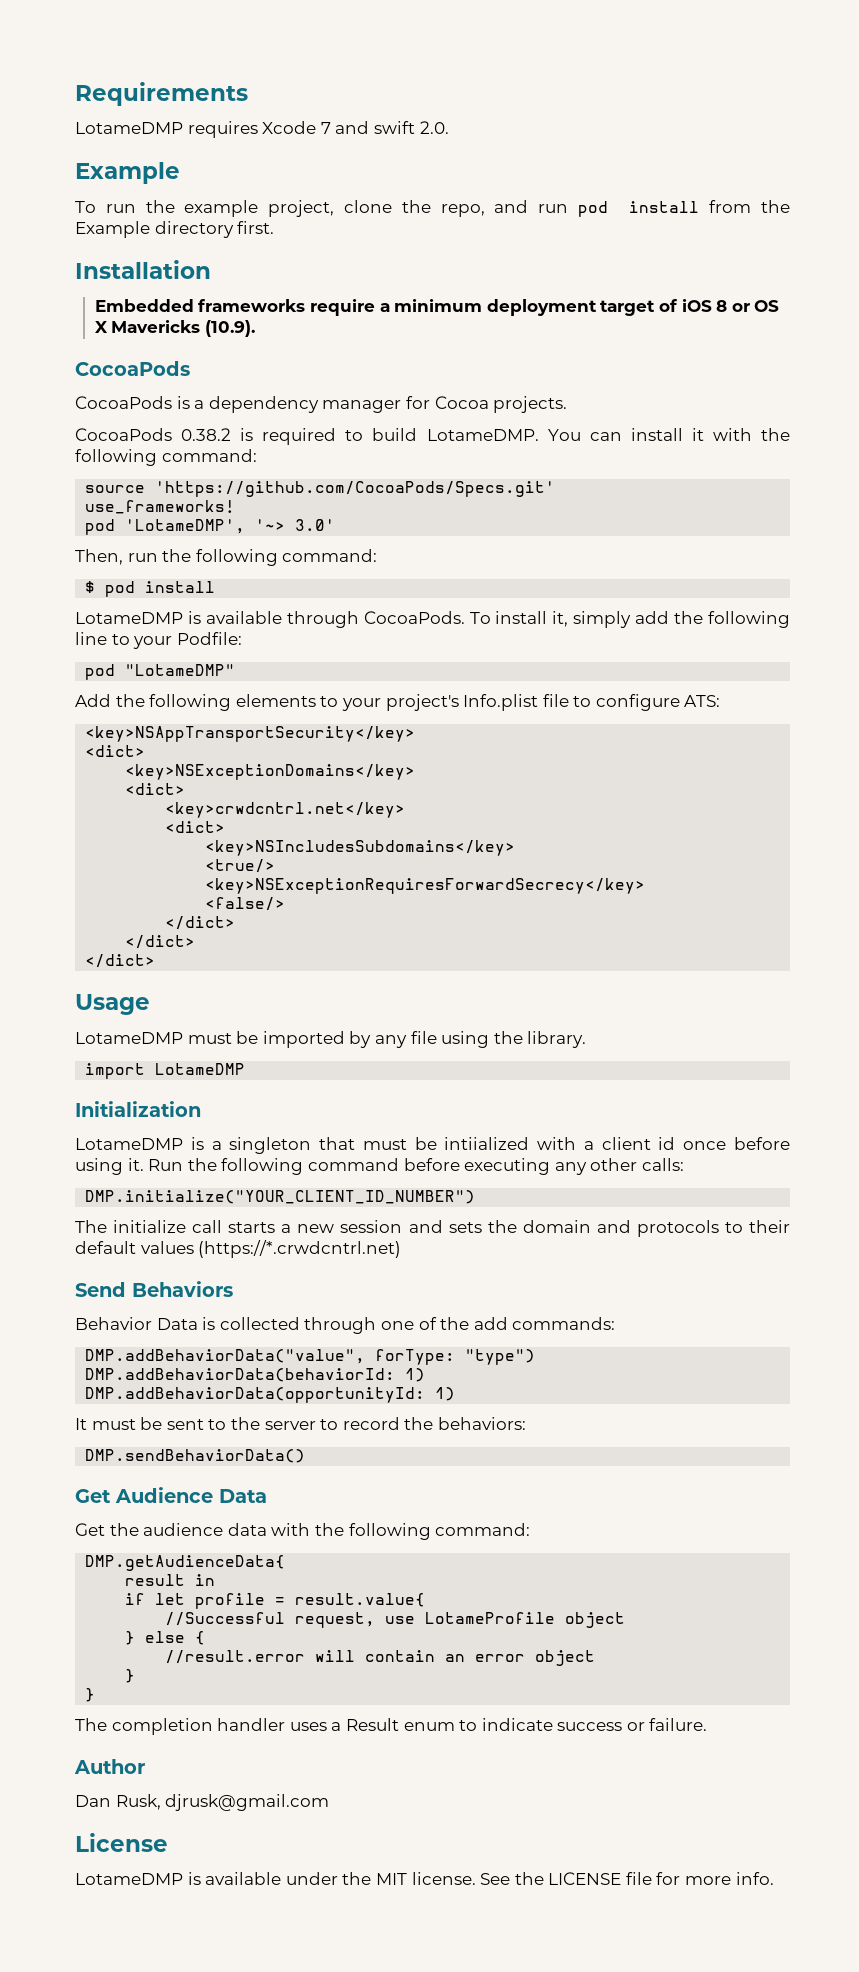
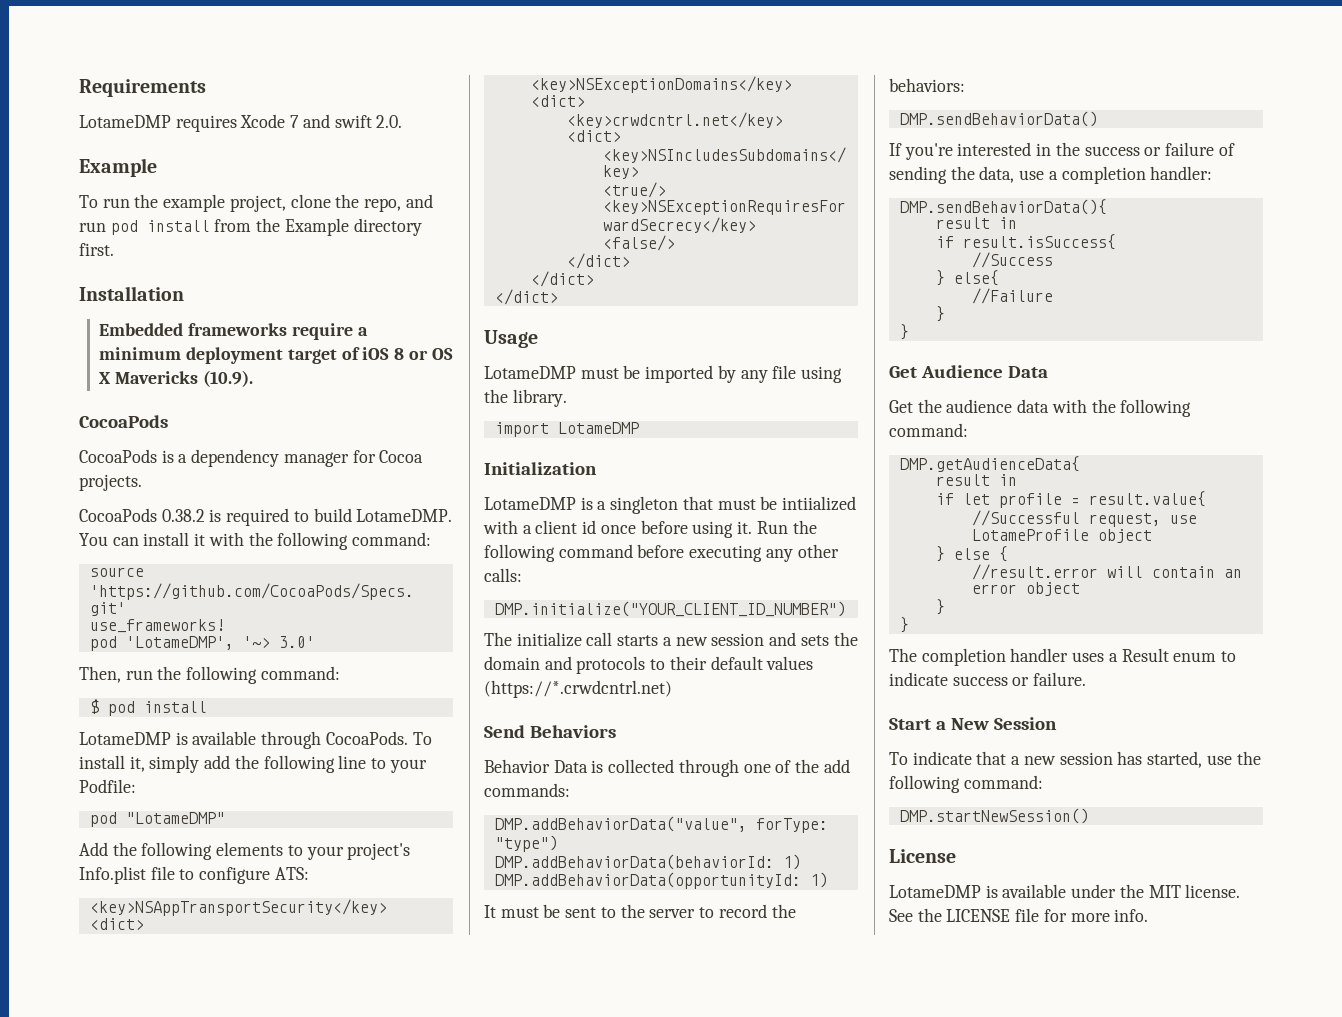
+ If you're interested in the success or failure of sending the data, use a completion handler:
+ DMP.sendBehaviorData(){
+ result in
+ if result.isSuccess{
+ //Success
+ } else{
+ //Failure
+ }
+ }
- Author
- Dan Rusk, djrusk@gmail.com
+ Start a New Session
+ To indicate that a new session has started, use the following command:
+ DMP.startNewSession()

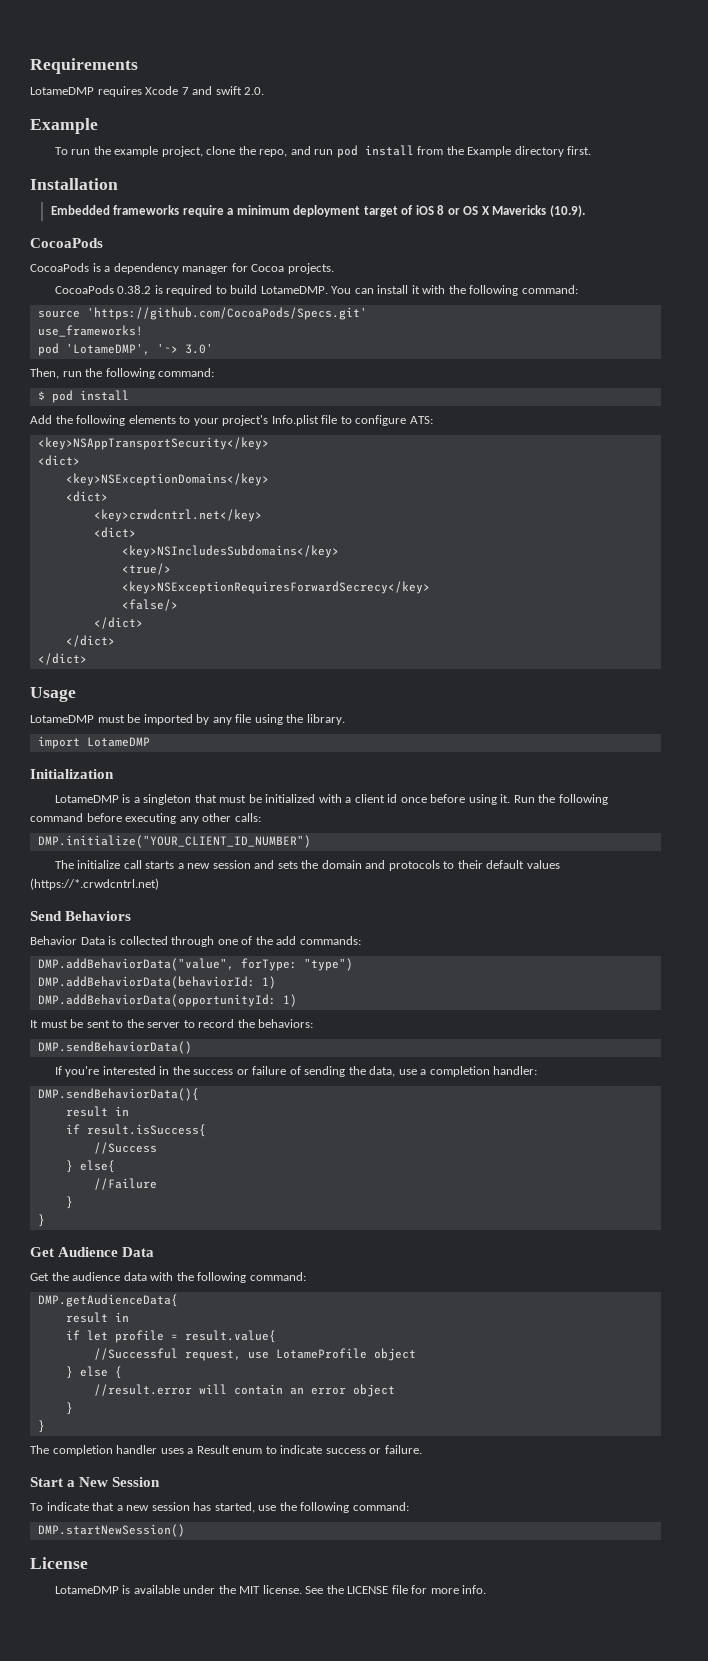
- LotameDMP is available through CocoaPods. To install it, simply add the following line to your Podfile:
- pod "LotameDMP"
- LotameDMP is a singleton that must be intiialized with a client id once before using it.
+ LotameDMP is a singleton that must be initialized with a client id once before using it.

